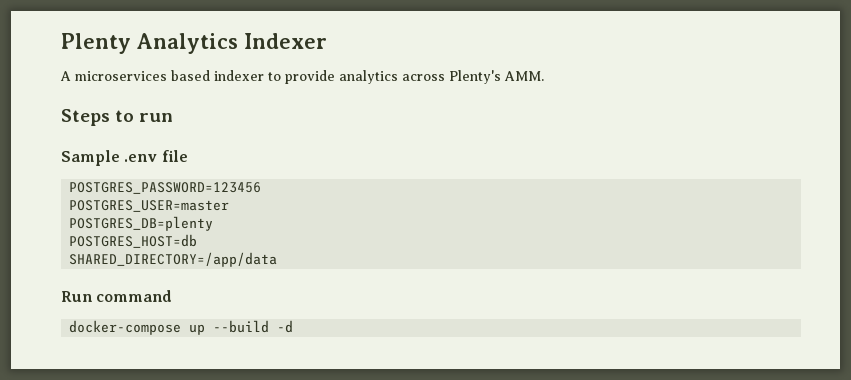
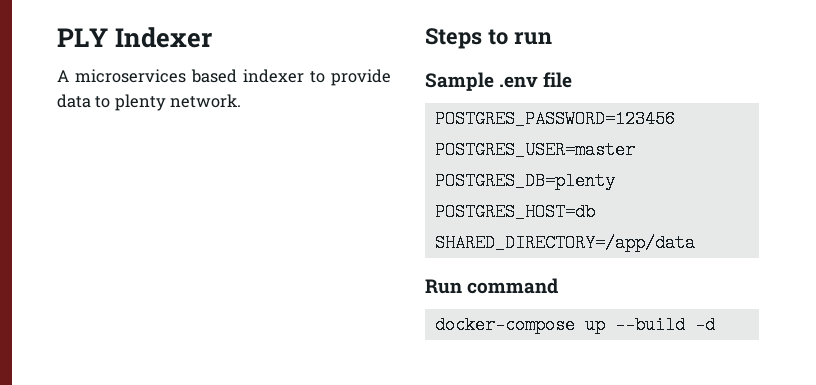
- Plenty Analytics Indexer
+ PLY Indexer
- A microservices based indexer to provide analytics across Plenty's AMM.
+ A microservices based indexer to provide data to plenty network.

